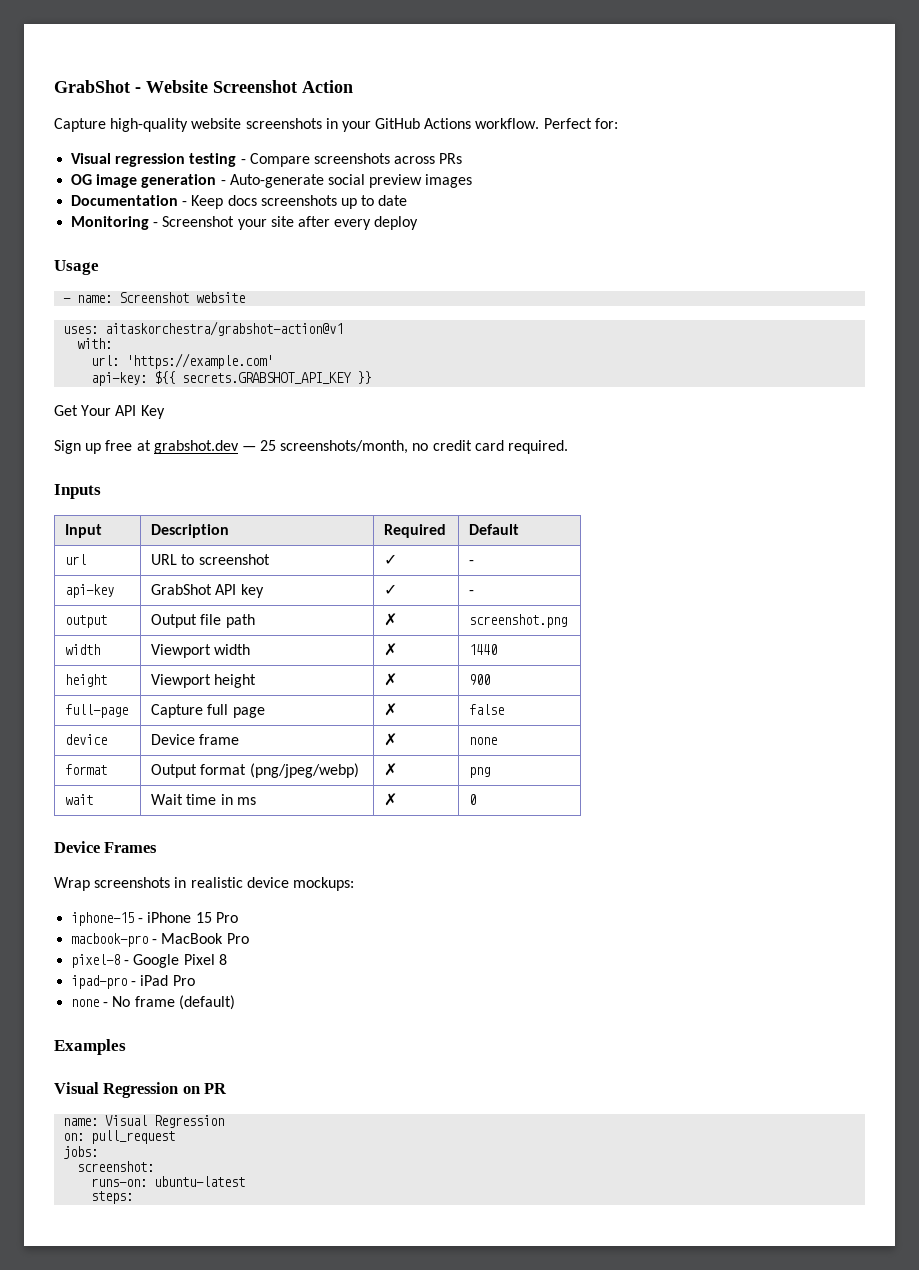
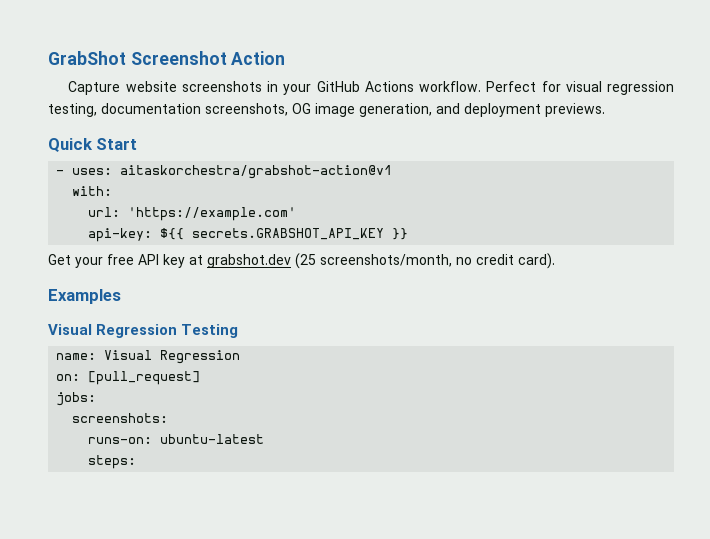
- GrabShot - Website Screenshot Action
+ GrabShot Screenshot Action
- Capture high-quality website screenshots in your GitHub Actions workflow.
+ Capture website screenshots in your GitHub Actions workflow.
- Perfect for:
- Visual regression testing - Compare screenshots across PRs
- OG image generation - Auto-generate social preview images
- Documentation - Keep docs screenshots up to date
- Monitoring - Screenshot your site after every deploy
- Usage
- - name: Screenshot website
- uses: aitaskorchestra/grabshot-action@v1
+ Perfect for visual regression testing, documentation screenshots, OG image generation, and deployment previews.
+ Quick Start
+ - uses: aitaskorchestra/grabshot-action@v1
- Get Your API Key
- Sign up free at grabshot.dev — 25 screenshots/month, no credit card required.
- Inputs
- Input | Description | Required | Default
- url | URL to screenshot | ✓ | -
- api-key | GrabShot API key | ✓ | -
- output | Output file path | ✗ | screenshot.png
- width | Viewport width | ✗ | 1440
- height | Viewport height | ✗ | 900
- full-page | Capture full page | ✗ | false
- device | Device frame | ✗ | none
- format | Output format (png/jpeg/webp) | ✗ | png
- wait | Wait time in ms | ✗ | 0
- Device Frames
- Wrap screenshots in realistic device mockups:
- iphone-15 - iPhone 15 Pro
- macbook-pro - MacBook Pro
- pixel-8 - Google Pixel 8
- ipad-pro - iPad Pro
- none - No frame (default)
+ Get your free API key at grabshot.dev (25 screenshots/month, no credit card).
- Visual Regression on PR
+ Visual Regression Testing
- on: pull_request
+ on: [pull_request]
- screenshot:
+ screenshots:

